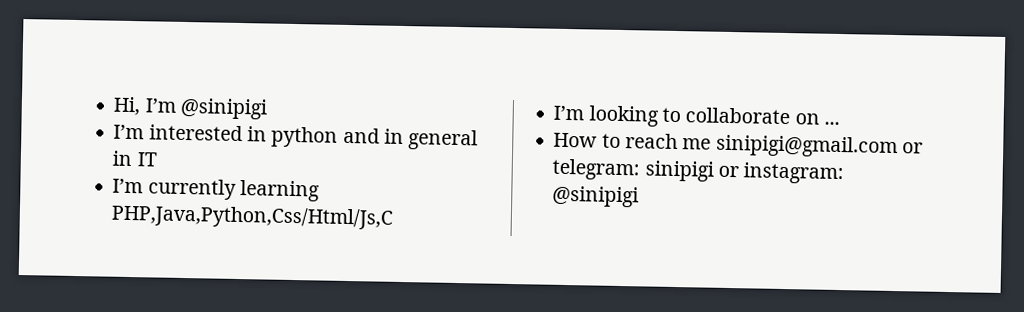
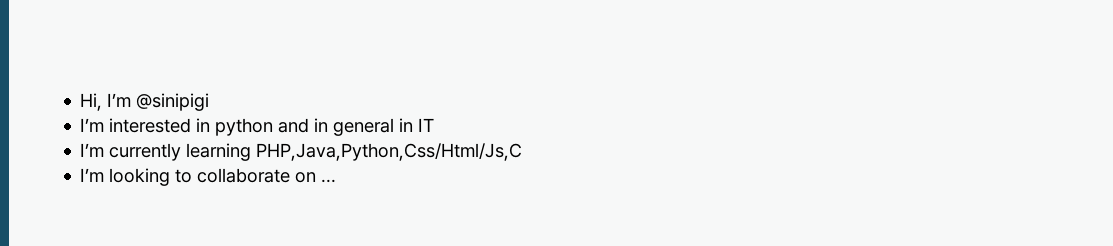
- How to reach me sinipigi@gmail.com or telegram: sinipigi or instagram: @sinipigi

